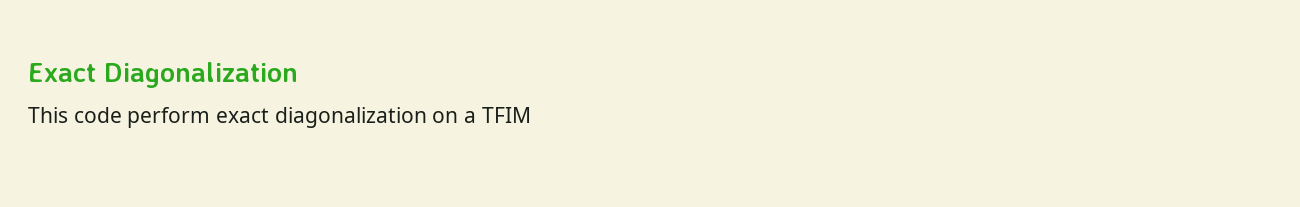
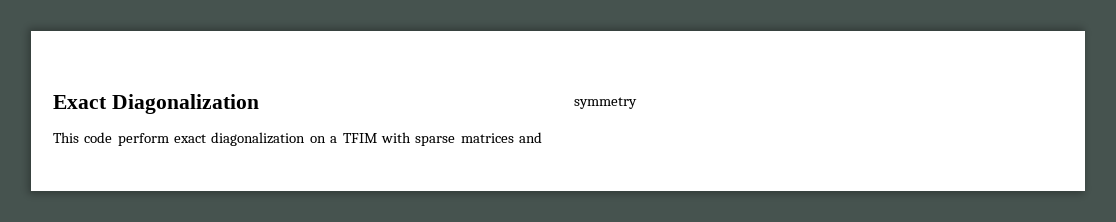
- This code perform exact diagonalization on a TFIM
+ This code perform exact diagonalization on a TFIM with sparse matrices and symmetry

